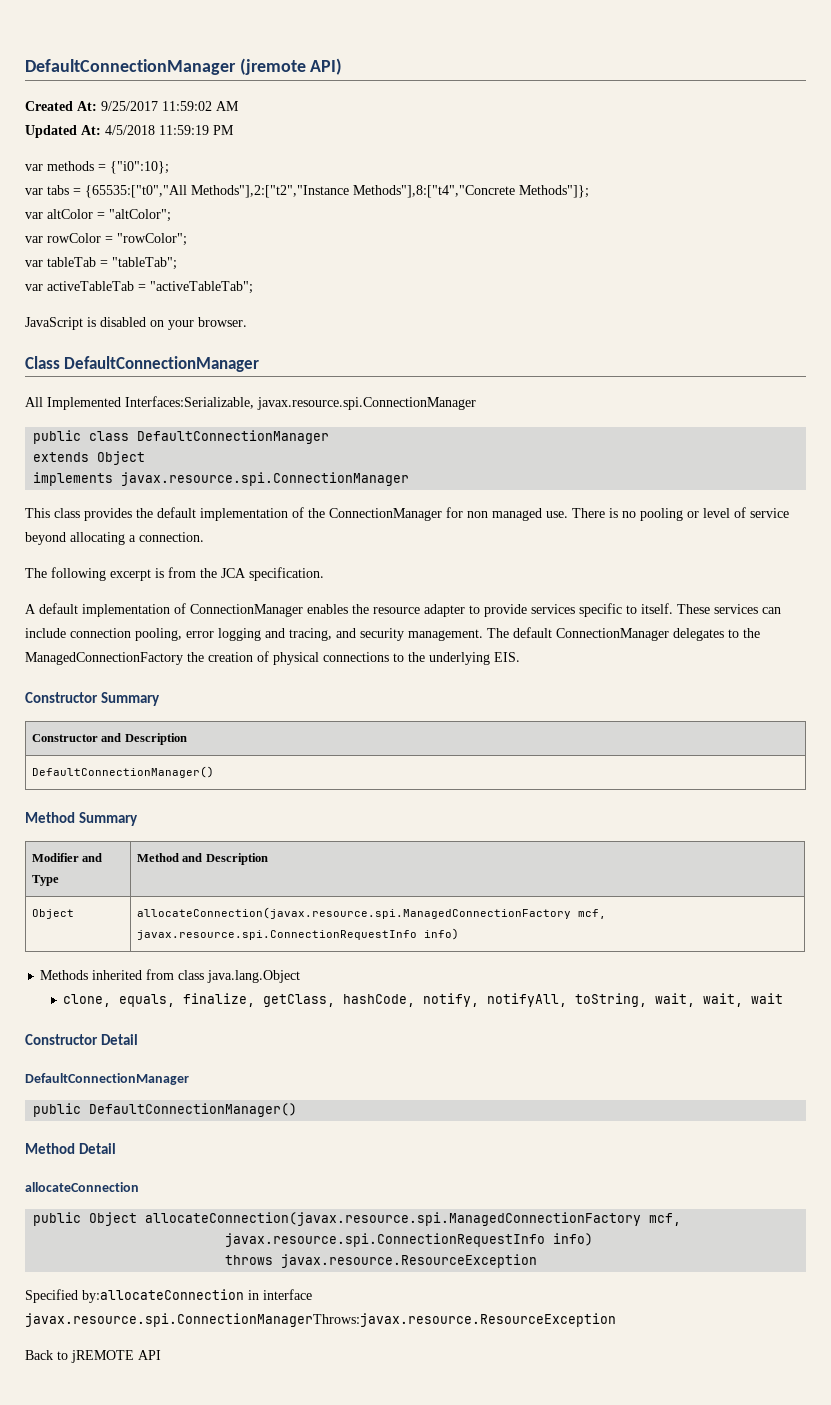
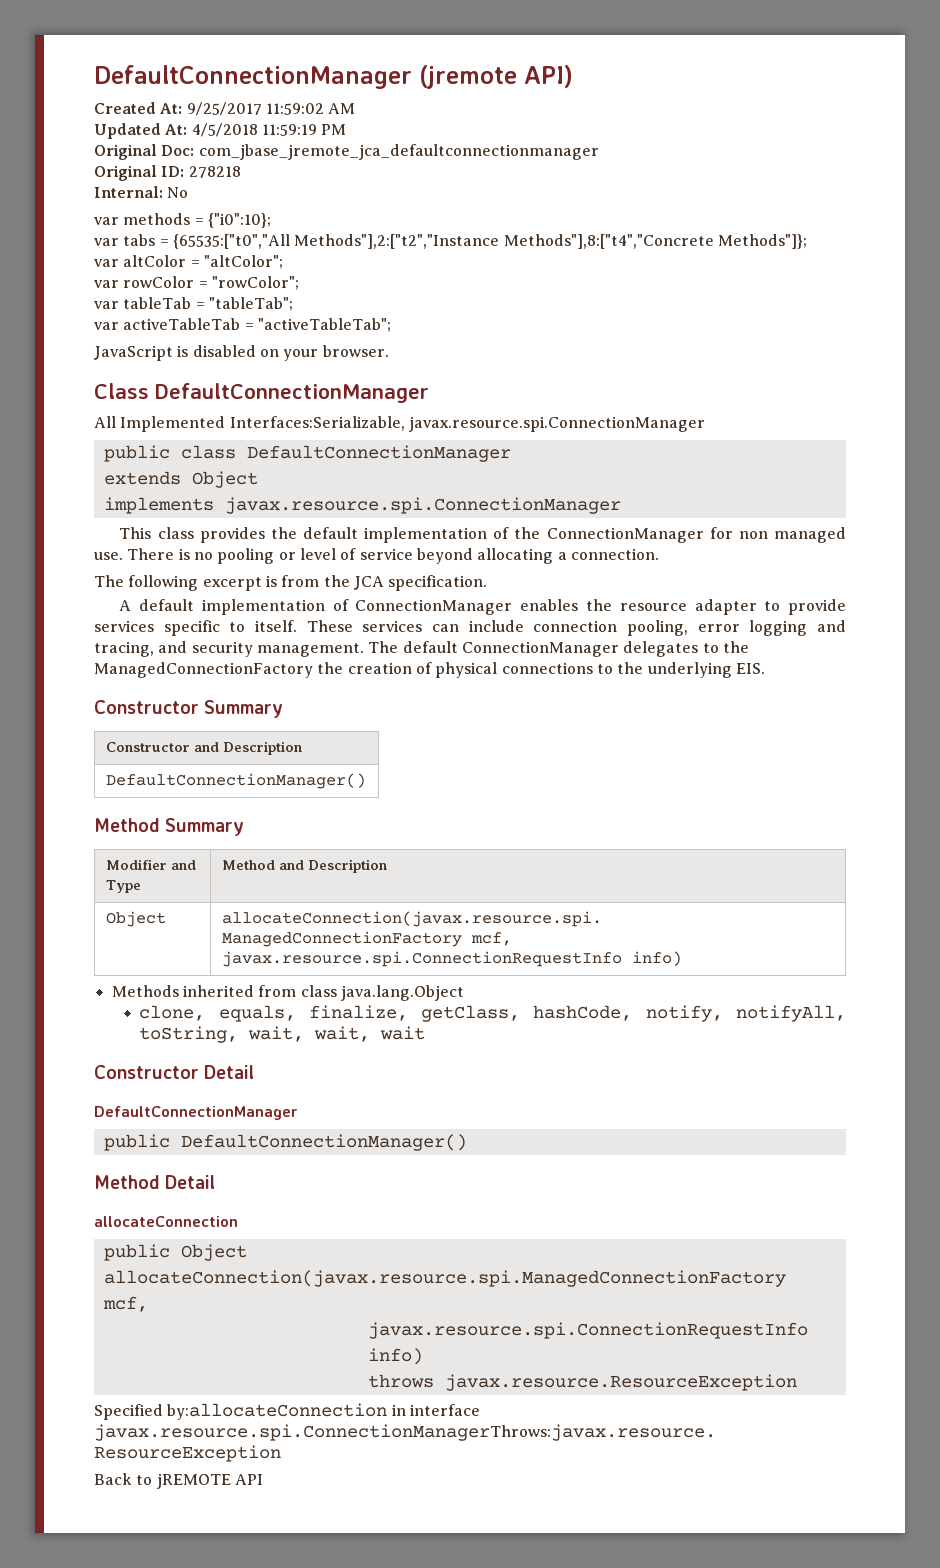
+ Original Doc: com_jbase_jremote_jca_defaultconnectionmanager
+ Original ID: 278218
+ Internal: No

